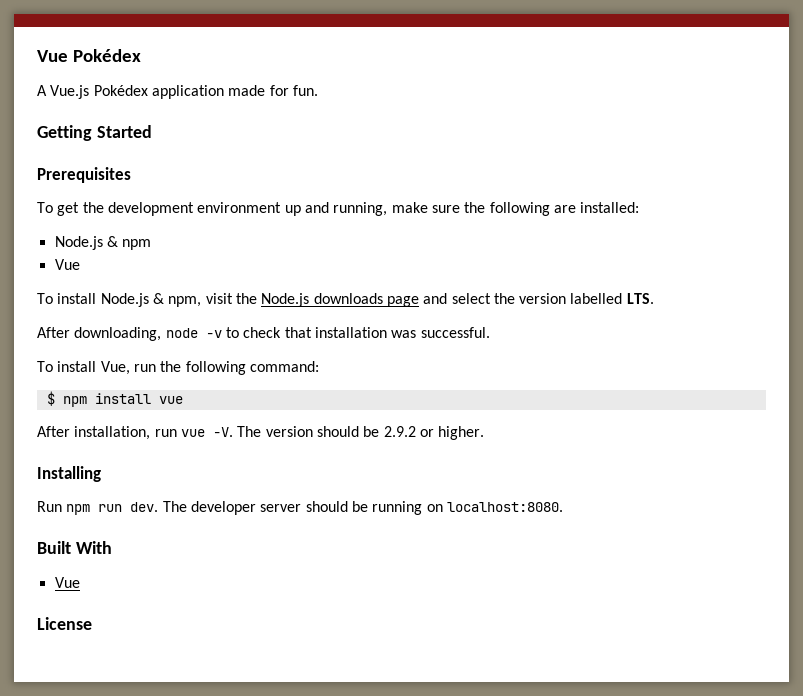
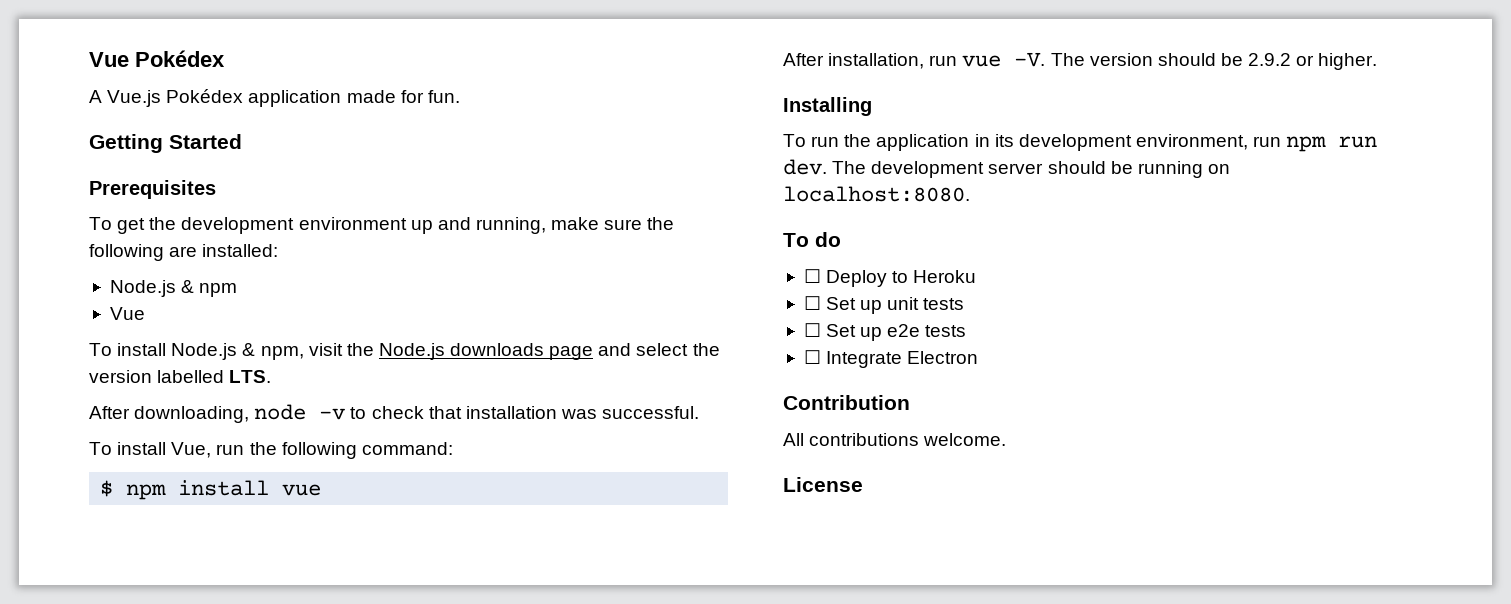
- Run npm run dev.
+ To run the application in its development environment, run npm run dev.
- The developer server should be running on localhost:8080.
+ The development server should be running on localhost:8080.
- Built With
- Vue
+ To do
+ ☐ Deploy to Heroku
+ ☐ Set up unit tests
+ ☐ Set up e2e tests
+ ☐ Integrate Electron
+ Contribution
+ All contributions welcome.

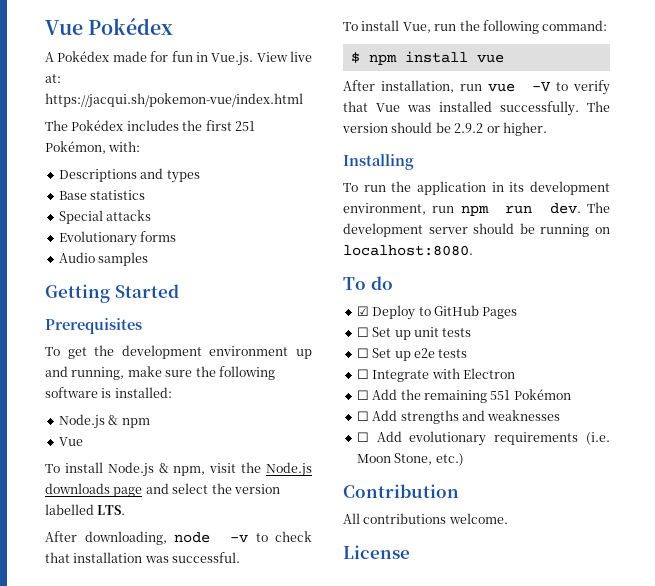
- A Vue.js Pokédex application made for fun.
+ A Pokédex made for fun in Vue.js. View live at: https://jacqui.sh/pokemon-vue/index.html
+ The Pokédex includes the first 251 Pokémon, with:
+ Descriptions and types
+ Base statistics
+ Special attacks
+ Evolutionary forms
+ Audio samples
- To get the development environment up and running, make sure the following are installed:
+ To get the development environment up and running, make sure the following software is installed:
- After installation, run vue -V.
+ After installation, run vue -V to verify that Vue was installed successfully.
- ☐ Deploy to Heroku
+ ☑ Deploy to GitHub Pages
- ☐ Integrate Electron
+ ☐ Integrate with Electron
+ ☐ Add the remaining 551 Pokémon
+ ☐ Add strengths and weaknesses
+ ☐ Add evolutionary requirements (i.e. Moon Stone, etc.)

